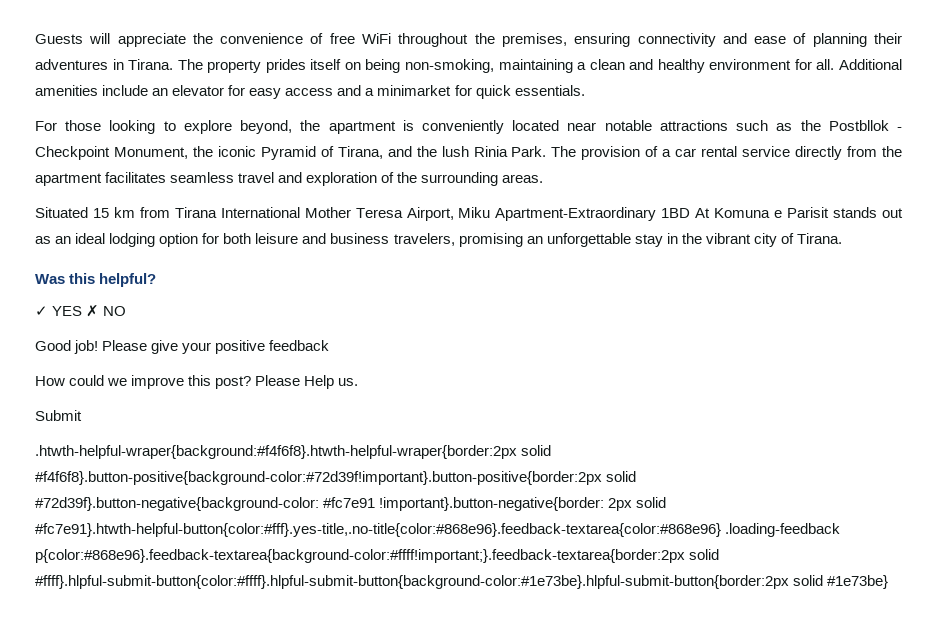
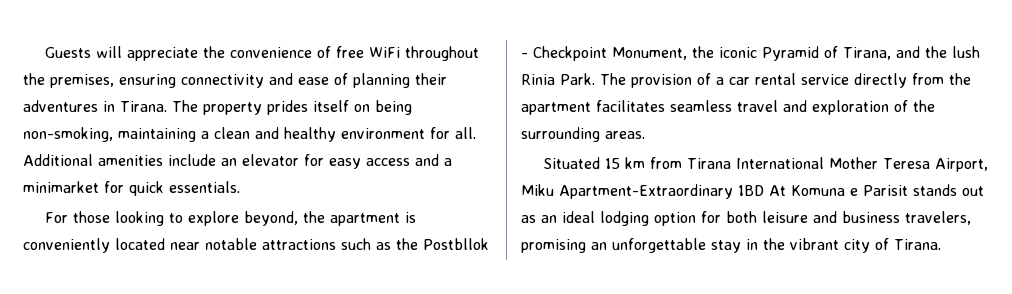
- Was this helpful?
- ✓ YES ✗ NO
- Good job! Please give your positive feedback
- How could we improve this post? Please Help us.
- Submit
- .htwth-helpful-wraper{background:#f4f6f8}.htwth-helpful-wraper{border:2px solid #f4f6f8}.button-positive{background-color:#72d39f!important}.button-positive{border:2px solid #72d39f}.button-negative{background-color: #fc7e91 !important}.button-negative{border: 2px solid #fc7e91}.htwth-helpful-button{color:#fff}.yes-title,.no-title{color:#868e96}.feedback-textarea{color:#868e96} .loading-feedback p{color:#868e96}.feedback-textarea{background-color:#ffff!important;}.feedback-textarea{border:2px solid #ffff}.hlpful-submit-button{color:#ffff}.hlpful-submit-button{background-color:#1e73be}.hlpful-submit-button{border:2px solid #1e73be}

